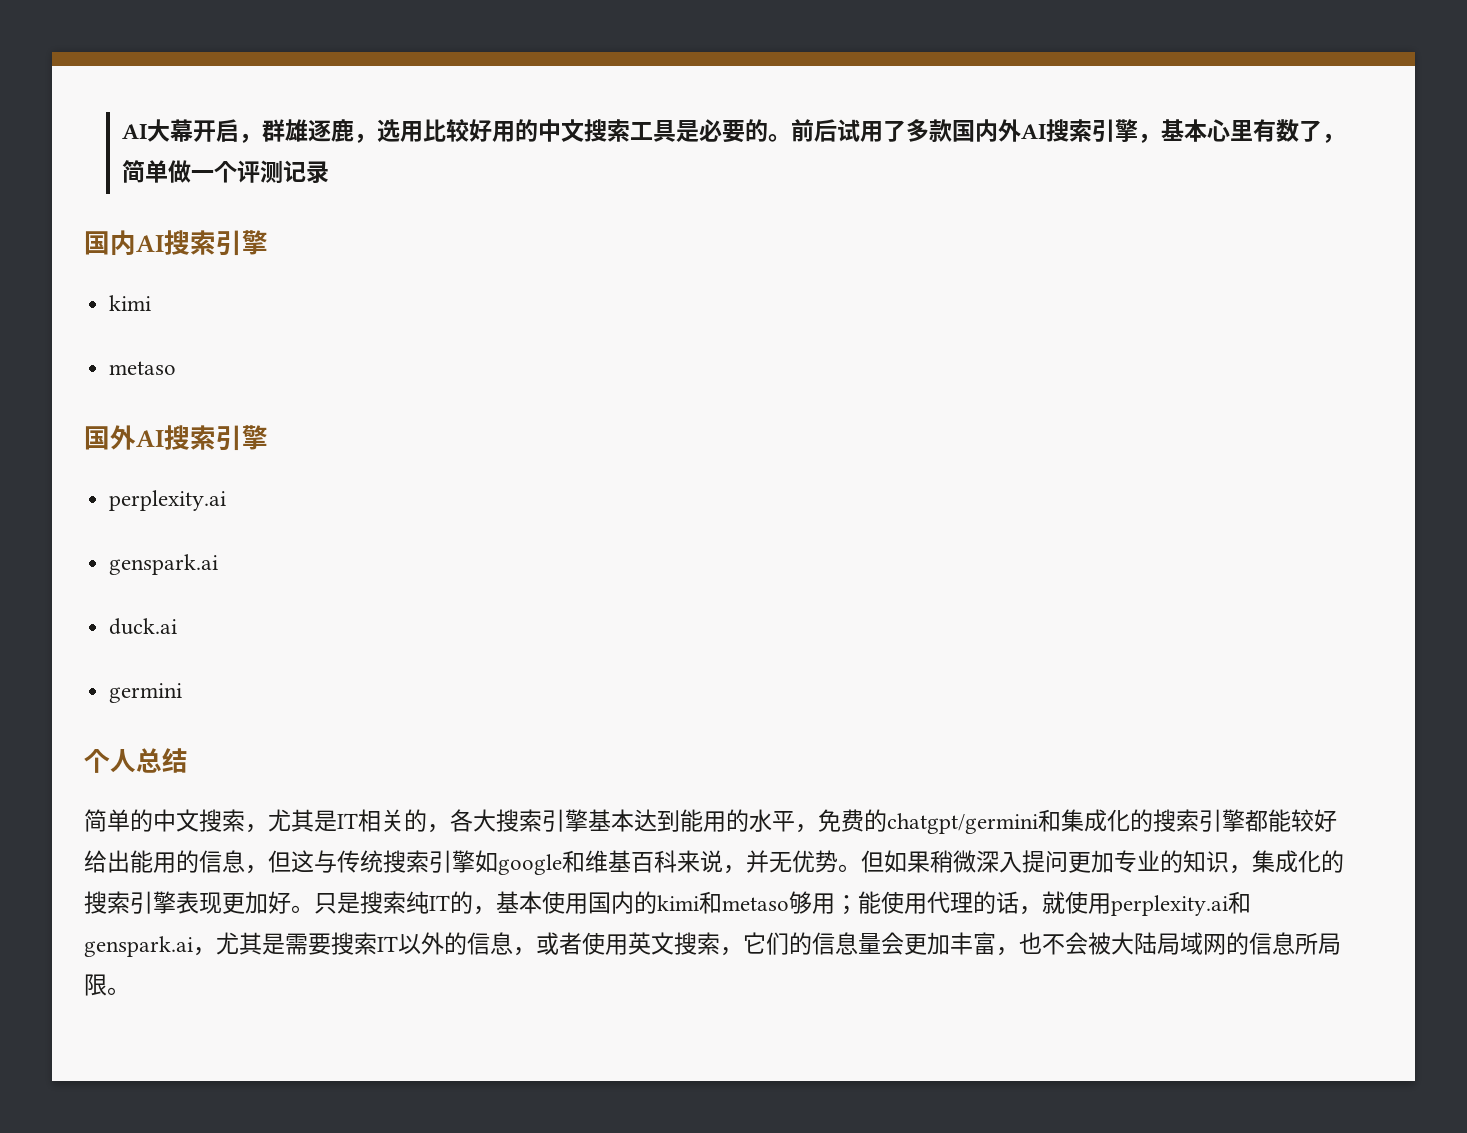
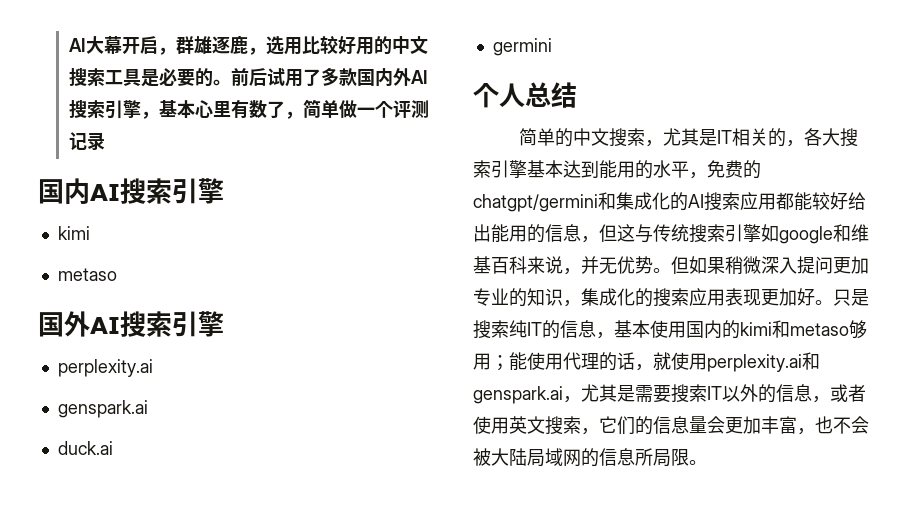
- 简单的中文搜索，尤其是IT相关的，各大搜索引擎基本达到能用的水平，免费的chatgpt/germini和集成化的搜索引擎都能较好给出能用的信息，但这与传统搜索引擎如google和维基百科来说，并无优势。
+ 简单的中文搜索，尤其是IT相关的，各大搜索引擎基本达到能用的水平，免费的chatgpt/germini和集成化的AI搜索应用都能较好给出能用的信息，但这与传统搜索引擎如google和维基百科来说，并无优势。
- 但如果稍微深入提问更加专业的知识，集成化的搜索引擎表现更加好。
+ 但如果稍微深入提问更加专业的知识，集成化的搜索应用表现更加好。
- 只是搜索纯IT的，基本使用国内的kimi和metaso够用；能使用代理的话，就使用perplexity.ai和genspark.ai，尤其是需要搜索IT以外的信息，或者使用英文搜索，它们的信息量会更加丰富，也不会被大陆局域网的信息所局限。
+ 只是搜索纯IT的信息，基本使用国内的kimi和metaso够用；能使用代理的话，就使用perplexity.ai和genspark.ai，尤其是需要搜索IT以外的信息，或者使用英文搜索，它们的信息量会更加丰富，也不会被大陆局域网的信息所局限。

